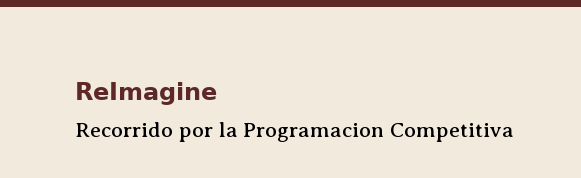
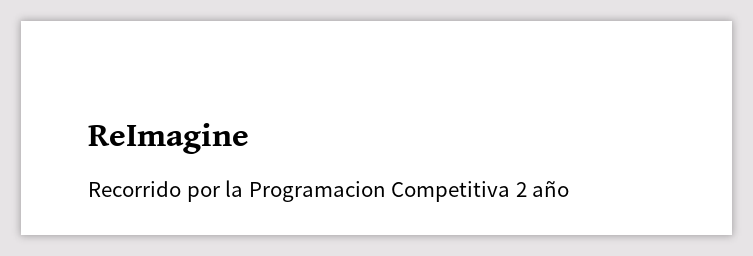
- Recorrido por la Programacion Competitiva
+ Recorrido por la Programacion Competitiva 2 año

